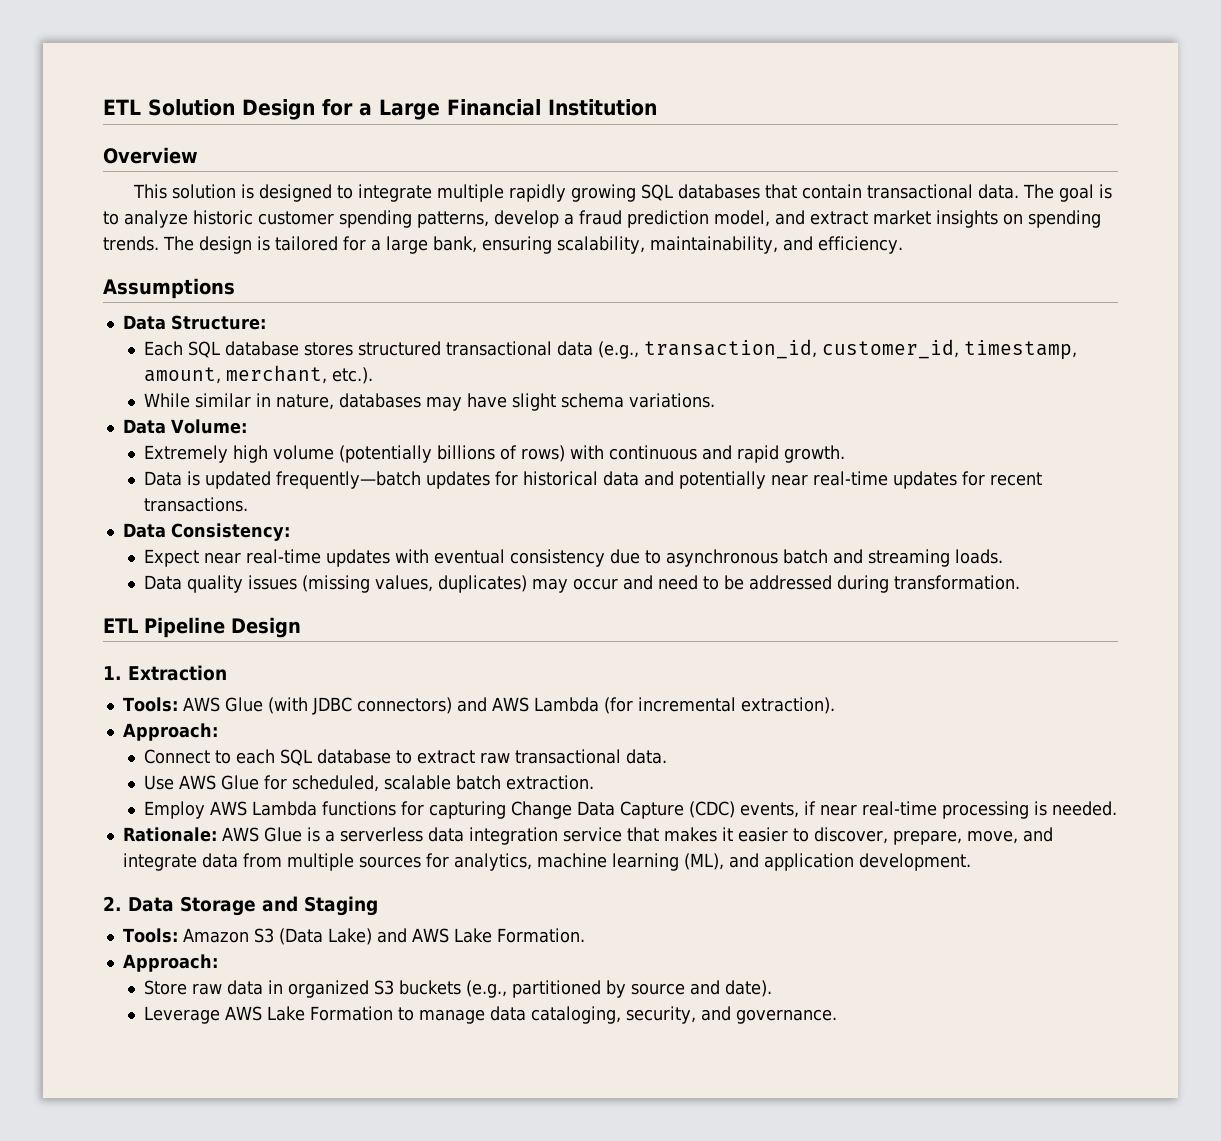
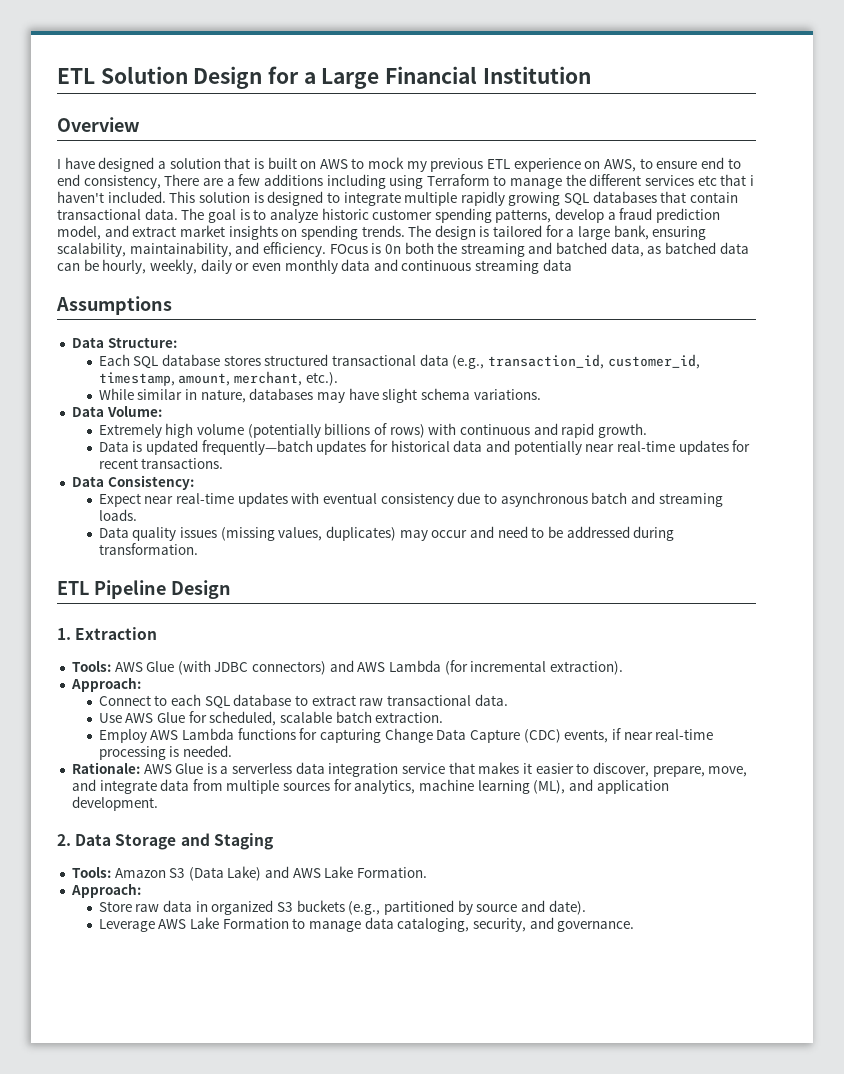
+ I have designed a solution that is built on AWS to mock my previous ETL experience on AWS, to ensure end to end consistency, There are a few additions including using Terraform to manage the different services etc that i haven't included.
+ FOcus is 0n both the streaming and batched data, as batched data can be hourly, weekly, daily or even monthly data and continuous streaming data

